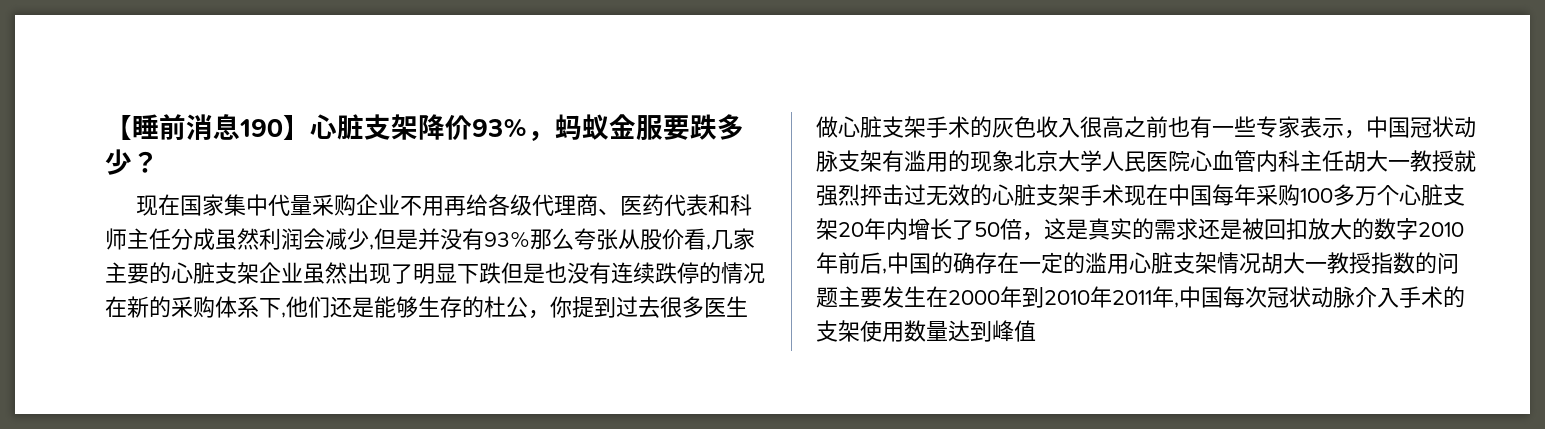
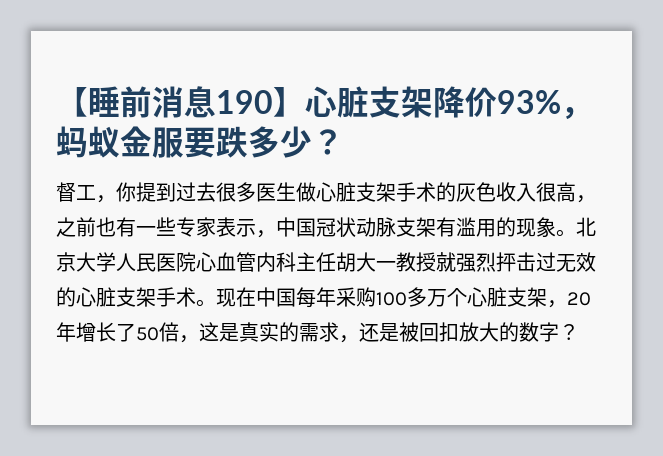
- 现在国家集中代量采购企业不用再给各级代理商、医药代表和科师主任分成虽然利润会减少,但是并没有93%那么夸张从股价看,几家主要的心脏支架企业虽然出现了明显下跌但是也没有连续跌停的情况在新的采购体系下,他们还是能够生存的杜公，你提到过去很多医生做心脏支架手术的灰色收入很高之前也有一些专家表示，中国冠状动脉支架有滥用的现象北京大学人民医院心血管内科主任胡大一教授就强烈抨击过无效的心脏支架手术现在中国每年采购100多万个心脏支架20年内增长了50倍，这是真实的需求还是被回扣放大的数字2010年前后,中国的确存在一定的滥用心脏支架情况胡大一教授指数的问题主要发生在2000年到2010年2011年,中国每次冠状动脉介入手术的支架使用数量达到峰值
+ 督工，你提到过去很多医生做心脏支架手术的灰色收入很高，之前也有一些专家表示，中国冠状动脉支架有滥用的现象。北京大学人民医院心血管内科主任胡大一教授就强烈抨击过无效的心脏支架手术。现在中国每年采购100多万个心脏支架，20年增长了50倍，这是真实的需求，还是被回扣放大的数字？

